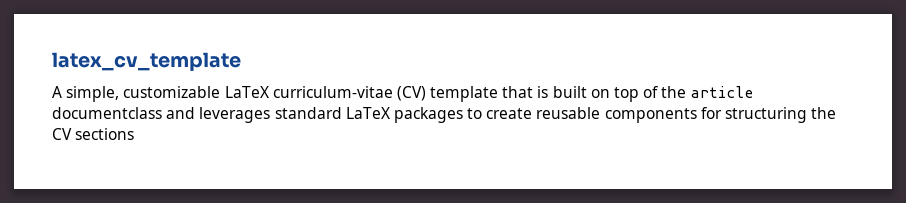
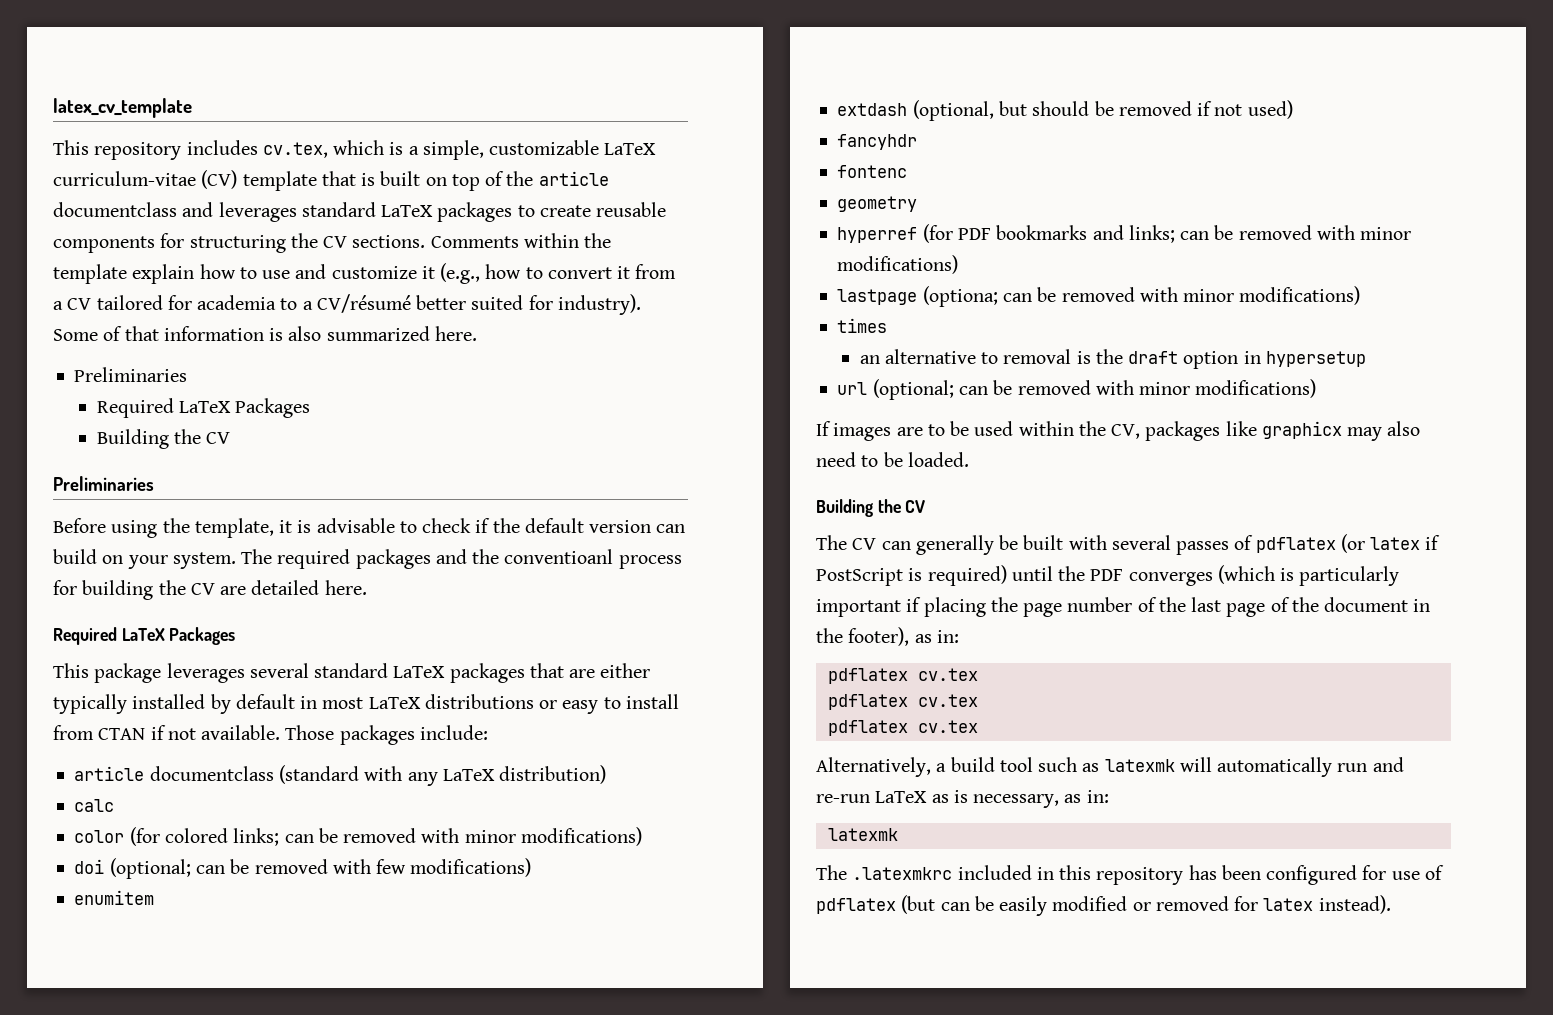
- A simple, customizable LaTeX curriculum-vitae (CV) template that is built on top of the article documentclass and leverages standard LaTeX packages to create reusable components for structuring the CV sections
+ This repository includes cv.tex, which is a simple, customizable LaTeX curriculum-vitae (CV) template that is built on top of the article documentclass and leverages standard LaTeX packages to create reusable components for structuring the CV sections. Comments within the template explain how to use and customize it (e.g., how to convert it from a CV tailored for academia to a CV/résumé better suited for industry). Some of that information is also summarized here.
+ Preliminaries
+ Required LaTeX Packages
+ Building the CV
+ Preliminaries
+ Before using the template, it is advisable to check if the default version can build on your system. The required packages and the conventioanl process for building the CV are detailed here.
+ Required LaTeX Packages
+ This package leverages several standard LaTeX packages that are either typically installed by default in most LaTeX distributions or easy to install from CTAN if not available. Those packages include:
+ article documentclass (standard with any LaTeX distribution)
+ calc
+ color (for colored links; can be removed with minor modifications)
+ doi (optional; can be removed with few modifications)
+ enumitem
+ extdash (optional, but should be removed if not used)
+ fancyhdr
+ fontenc
+ geometry
+ hyperref (for PDF bookmarks and links; can be removed with minor modifications)
+ lastpage (optiona; can be removed with minor modifications)
+ times
+ an alternative to removal is the draft option in hypersetup
+ url (optional; can be removed with minor modifications)
+ If images are to be used within the CV, packages like graphicx may also need to be loaded.
+ Building the CV
+ The CV can generally be built with several passes of pdflatex (or latex if PostScript is required) until the PDF converges (which is particularly important if placing the page number of the last page of the document in the footer), as in:
+ pdflatex cv.tex
+ pdflatex cv.tex
+ pdflatex cv.tex
+ Alternatively, a build tool such as latexmk will automatically run and re-run LaTeX as is necessary, as in:
+ latexmk
+ The .latexmkrc included in this repository has been configured for use of pdflatex (but can be easily modified or removed for latex instead).

